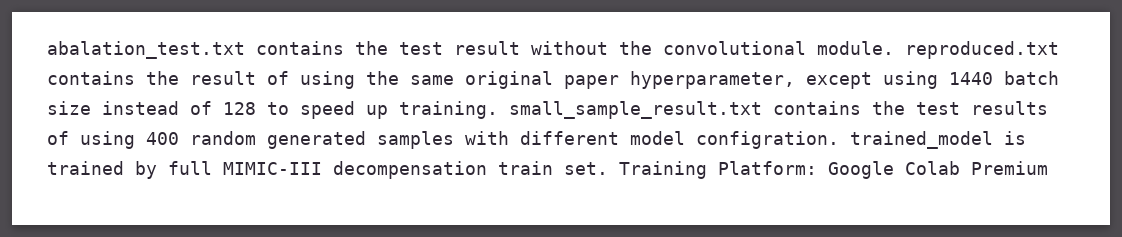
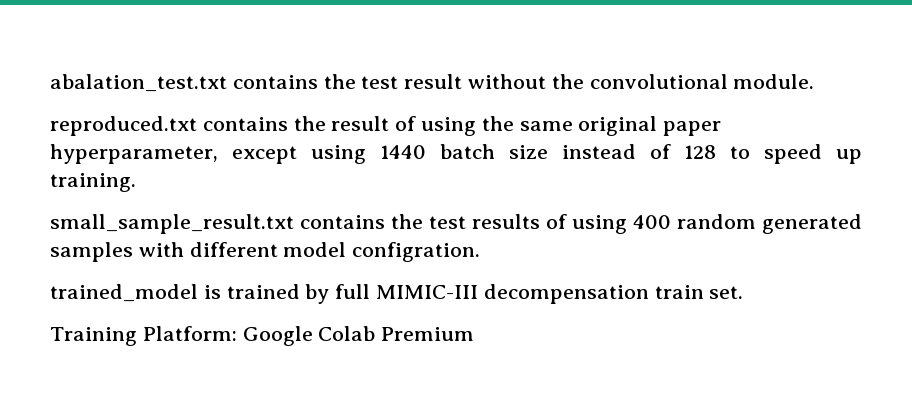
- abalation_test.txt contains the test result without the convolutional module. reproduced.txt contains the result of using the same original paper hyperparameter, except using 1440 batch size instead of 128 to speed up training. small_sample_result.txt contains the test results of using 400 random generated samples with different model configration. trained_model is trained by full MIMIC-III decompensation train set. Training Platform:
+ abalation_test.txt contains the test result without the convolutional module.
+ reproduced.txt contains the result of using the same original paper hyperparameter, except using 1440 batch size instead of 128 to speed up training.
+ small_sample_result.txt contains the test results of using 400 random generated samples with different model configration.
+ trained_model is trained by full MIMIC-III decompensation train set.
+ Training Platform:

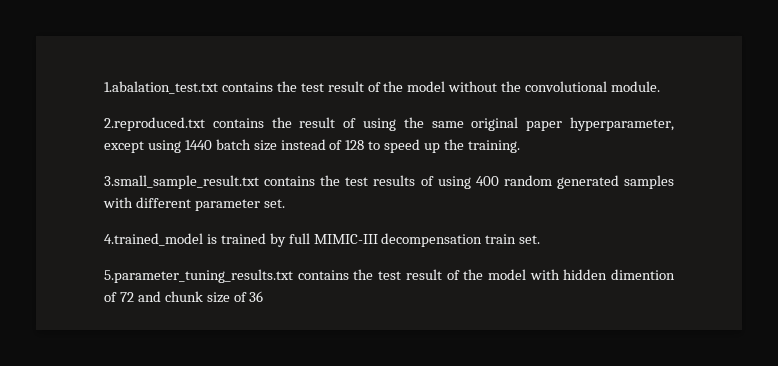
- abalation_test.txt contains the test result without the convolutional module.
+ 1.abalation_test.txt contains the test result of the model without the convolutional module.
- reproduced.txt contains the result of using the same original paper hyperparameter, except using 1440 batch size instead of 128 to speed up training.
+ 2.reproduced.txt contains the result of using the same original paper hyperparameter, except using 1440 batch size instead of 128 to speed up the training.
- small_sample_result.txt contains the test results of using 400 random generated samples with different model configration.
- trained_model is trained by full MIMIC-III decompensation train set.
+ 3.small_sample_result.txt contains the test results of using 400 random generated samples with different parameter set.
+ 4.trained_model is trained by full MIMIC-III decompensation train set.
- Training Platform: Google Colab Premium
+ 5.parameter_tuning_results.txt contains the test result of the model with hidden dimention of 72 and chunk size of 36

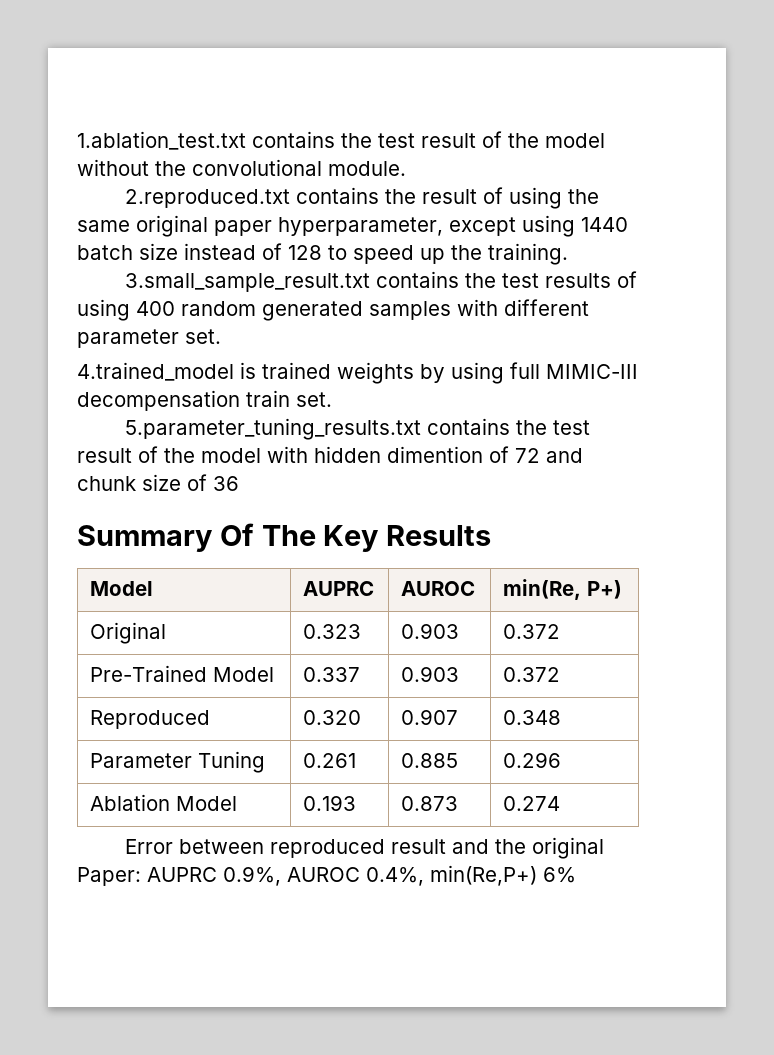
- 1.abalation_test.txt contains the test result of the model without the convolutional module.
+ 1.ablation_test.txt contains the test result of the model without the convolutional module.
- 4.trained_model is trained by full MIMIC-III decompensation train set.
+ 4.trained_model is trained weights by using full MIMIC-III decompensation train set.
+ Summary Of The Key Results
+ Model | AUPRC | AUROC | min(Re, P+)
+ Original | 0.323 | 0.903 | 0.372
+ Pre-Trained Model | 0.337 | 0.903 | 0.372
+ Reproduced | 0.320 | 0.907 | 0.348
+ Parameter Tuning | 0.261 | 0.885 | 0.296
+ Ablation Model | 0.193 | 0.873 | 0.274
+ Error between reproduced result and the original Paper: AUPRC 0.9%, AUROC 0.4%, min(Re,P+) 6%

